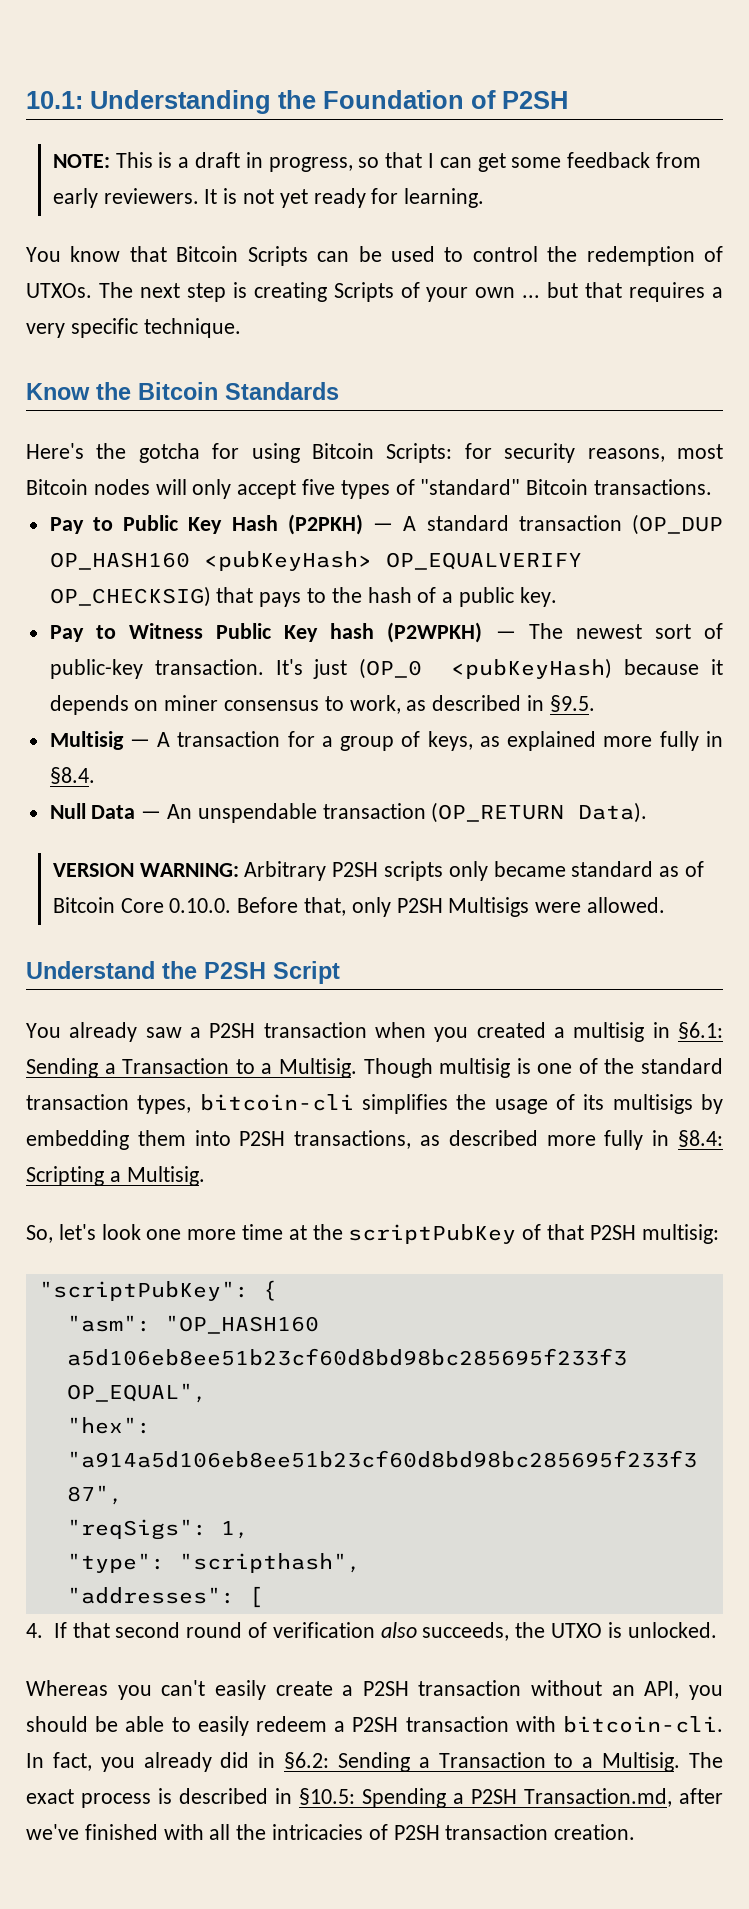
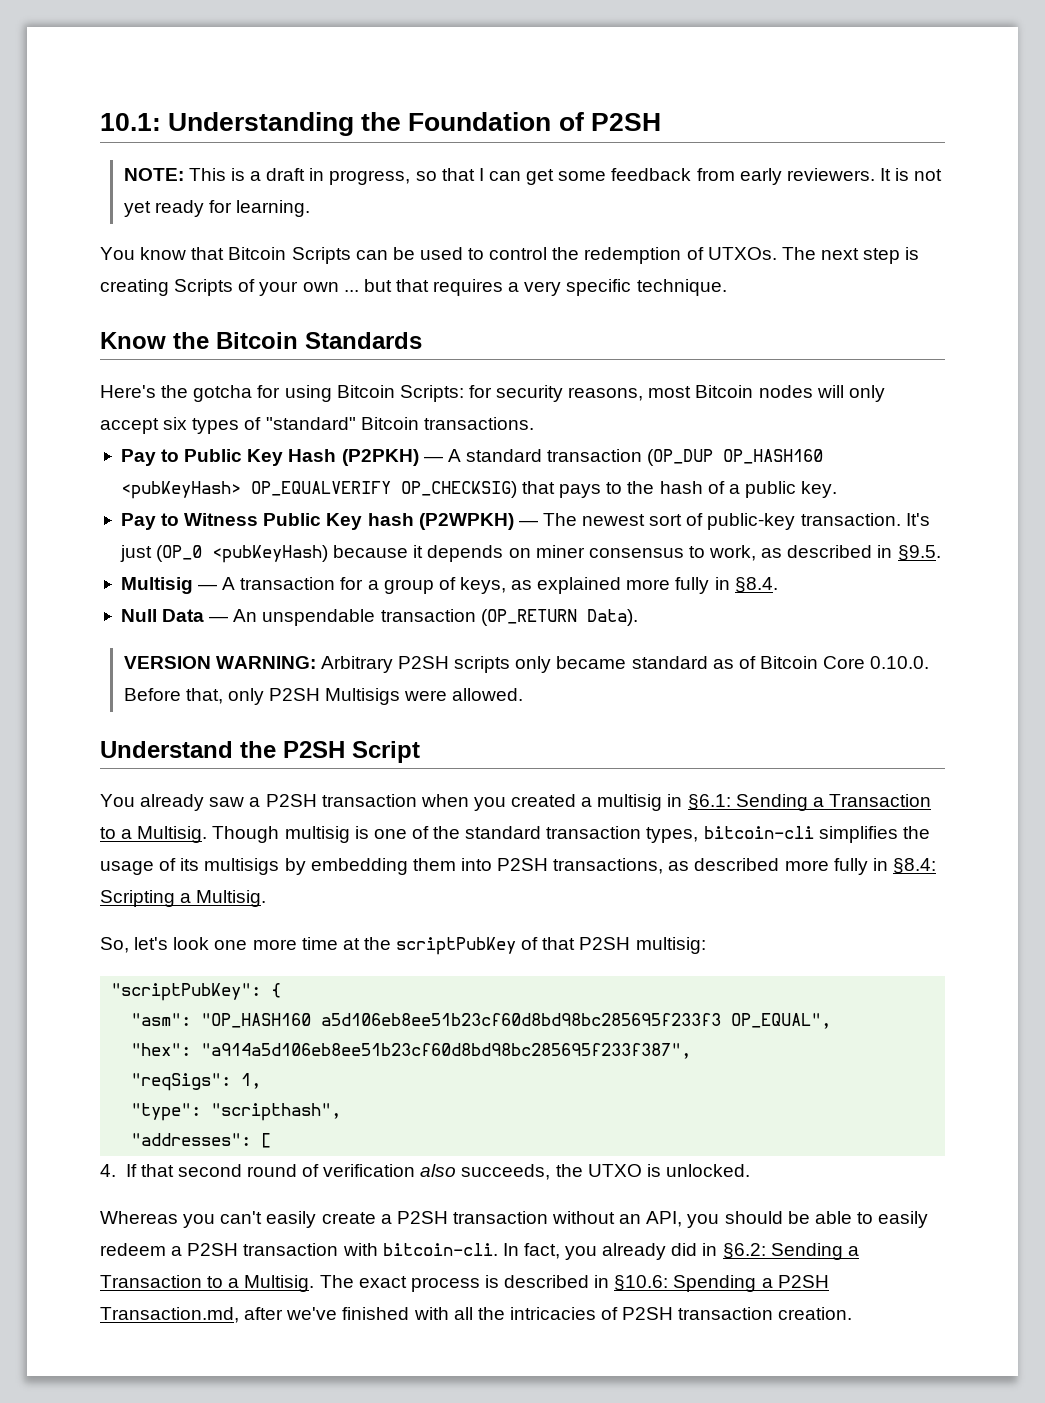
- Here's the gotcha for using Bitcoin Scripts: for security reasons, most Bitcoin nodes will only accept five types of "standard" Bitcoin transactions.
+ Here's the gotcha for using Bitcoin Scripts: for security reasons, most Bitcoin nodes will only accept six types of "standard" Bitcoin transactions.
- The exact process is described in §10.5: Spending a P2SH Transaction.md, after we've finished with all the intricacies of P2SH transaction creation.
+ The exact process is described in §10.6: Spending a P2SH Transaction.md, after we've finished with all the intricacies of P2SH transaction creation.

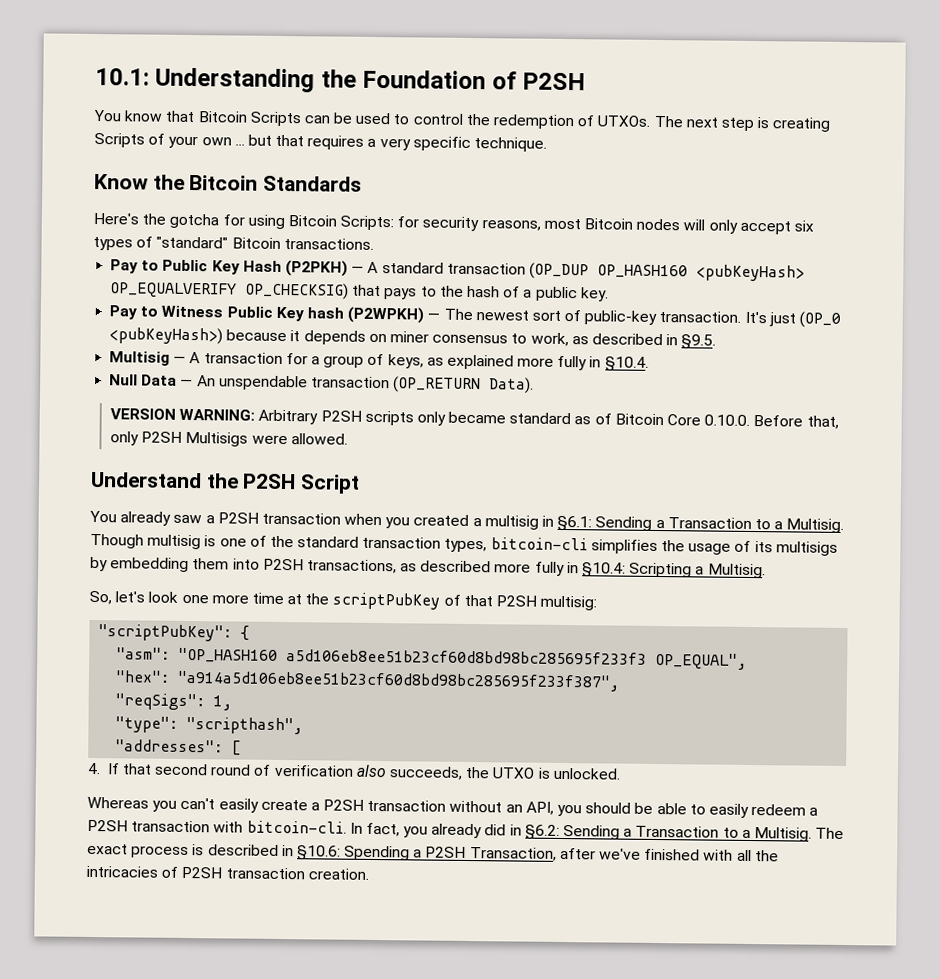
- NOTE: This is a draft in progress, so that I can get some feedback from early reviewers. It is not yet ready for learning.
- It's just (OP_0 <pubKeyHash) because it depends on miner consensus to work, as described in §9.5.
+ It's just (OP_0 <pubKeyHash>) because it depends on miner consensus to work, as described in §9.5.
- Multisig — A transaction for a group of keys, as explained more fully in §8.4.
+ Multisig — A transaction for a group of keys, as explained more fully in §10.4.
- Though multisig is one of the standard transaction types, bitcoin-cli simplifies the usage of its multisigs by embedding them into P2SH transactions, as described more fully in §8.4: Scripting a Multisig.
+ Though multisig is one of the standard transaction types, bitcoin-cli simplifies the usage of its multisigs by embedding them into P2SH transactions, as described more fully in §10.4: Scripting a Multisig.
- The exact process is described in §10.6: Spending a P2SH Transaction.md, after we've finished with all the intricacies of P2SH transaction creation.
+ The exact process is described in §10.6: Spending a P2SH Transaction, after we've finished with all the intricacies of P2SH transaction creation.

